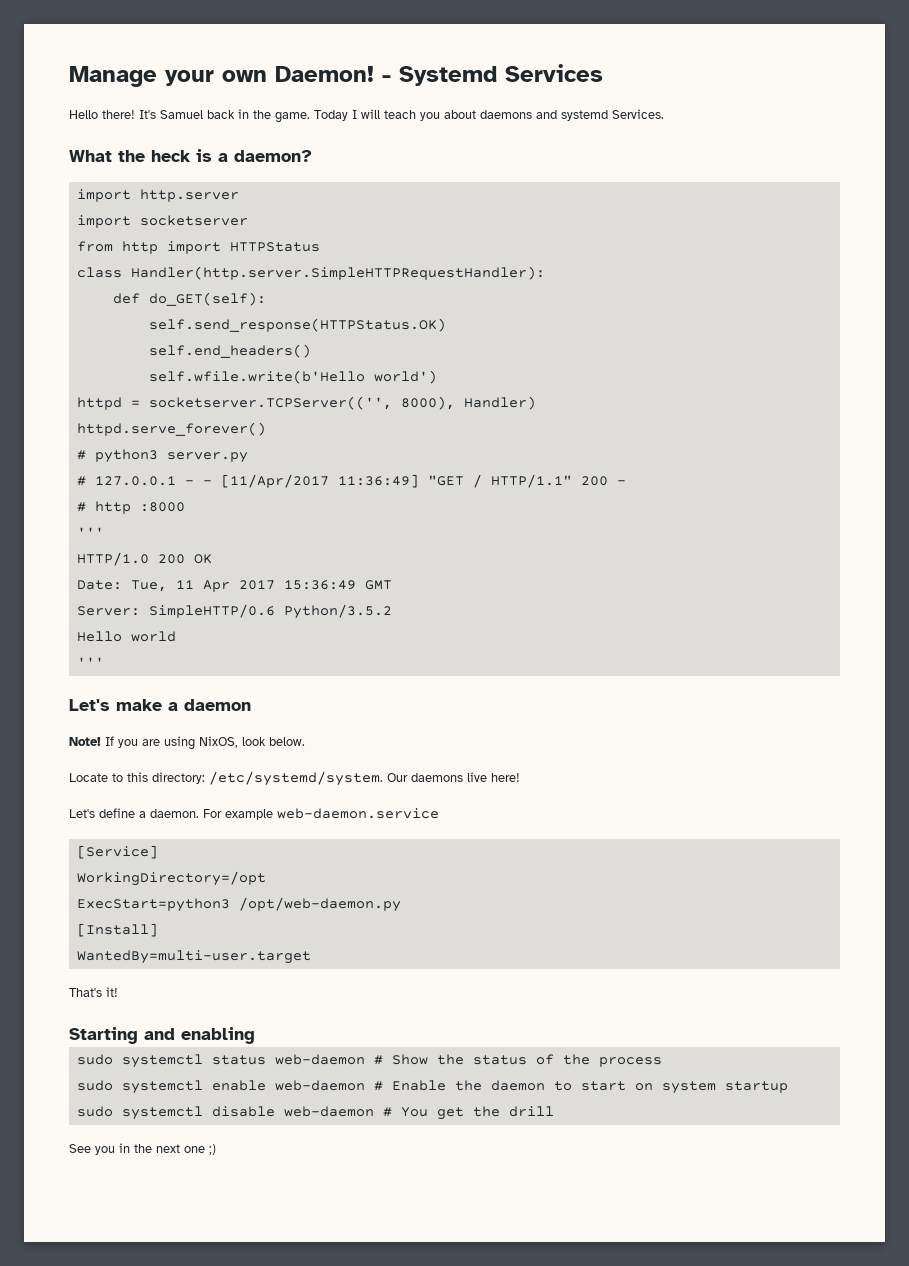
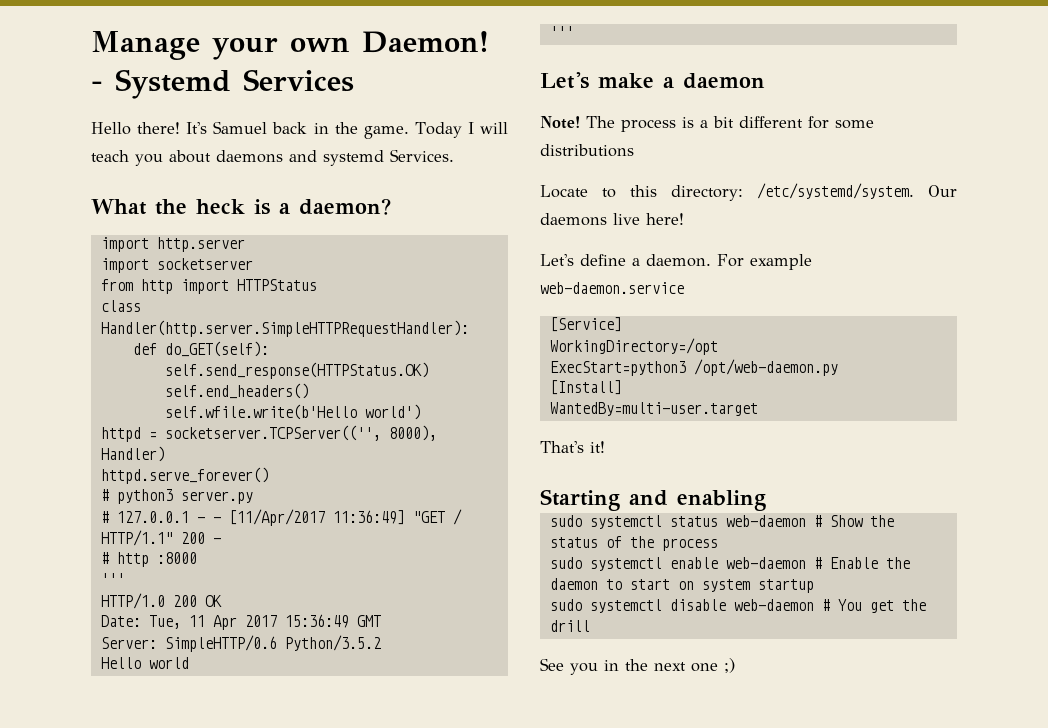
- If you are using NixOS, look below.
+ The process is a bit different for some distributions

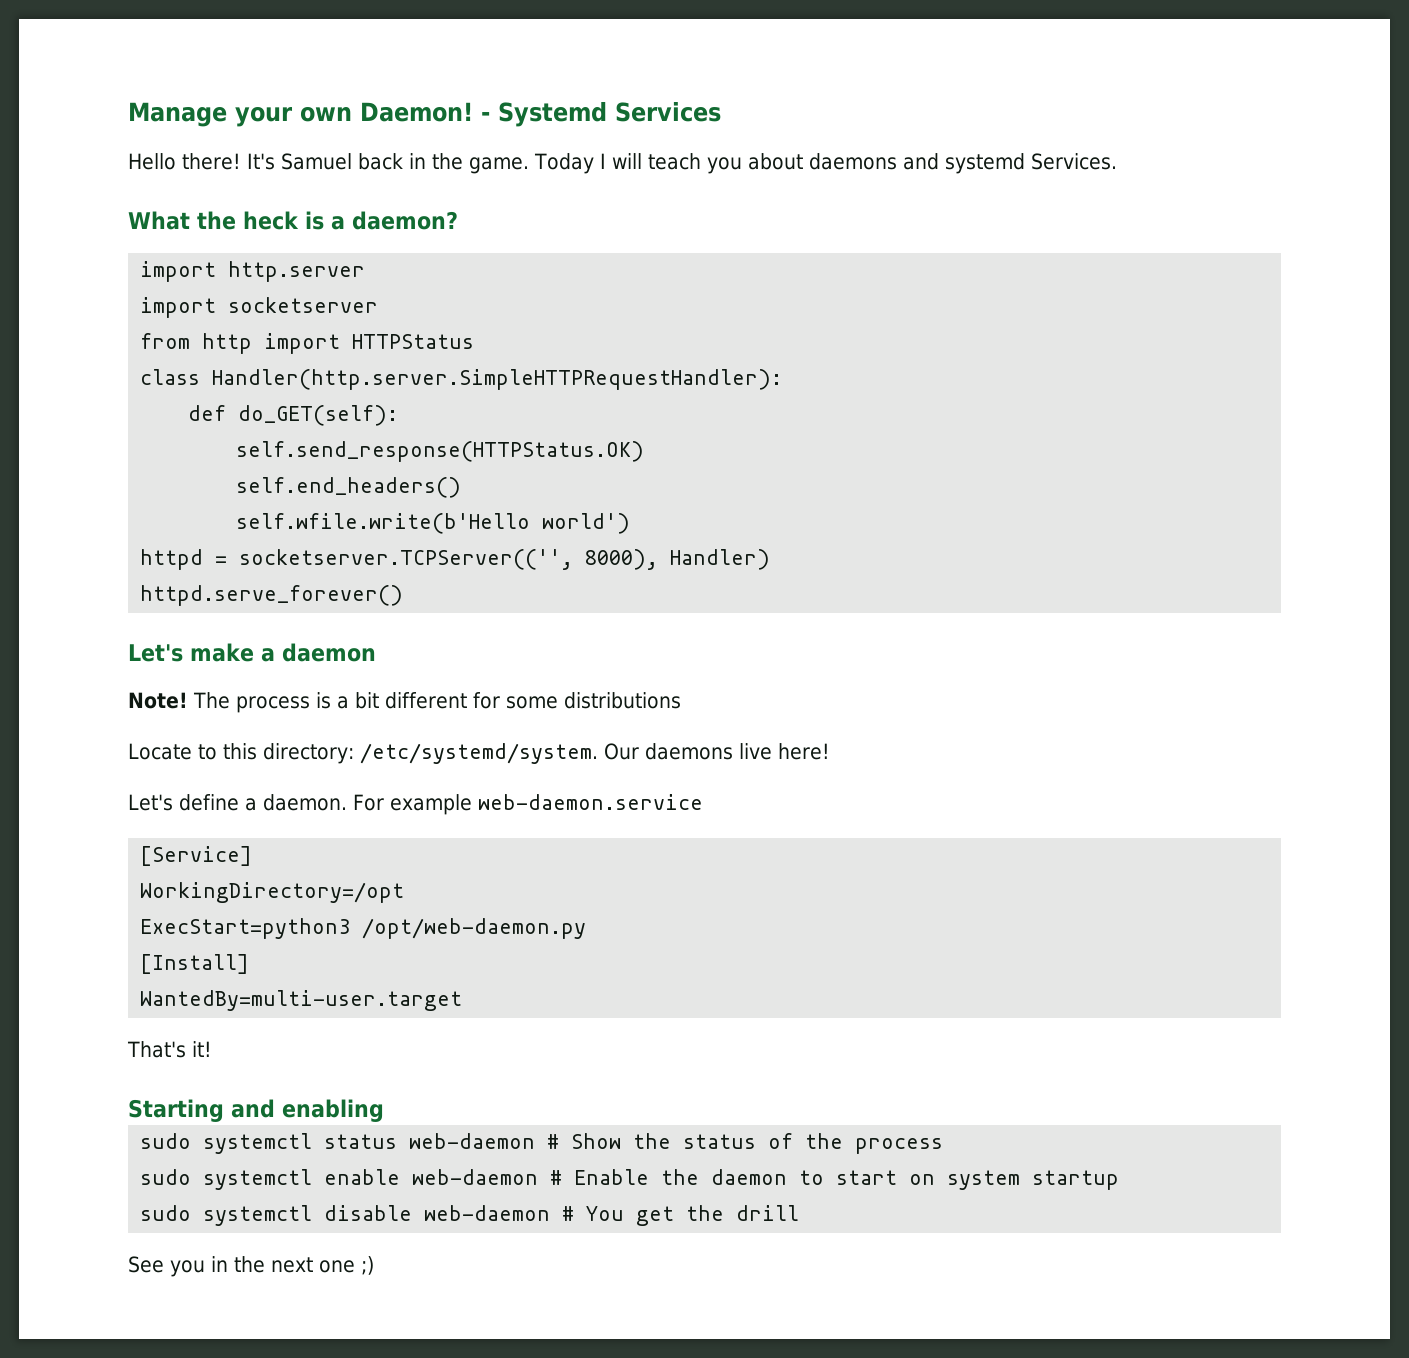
- # python3 server.py
- # 127.0.0.1 - - [11/Apr/2017 11:36:49] "GET / HTTP/1.1" 200 -
- # http :8000
- '''
- HTTP/1.0 200 OK
- Date: Tue, 11 Apr 2017 15:36:49 GMT
- Server: SimpleHTTP/0.6 Python/3.5.2
- Hello world
- '''

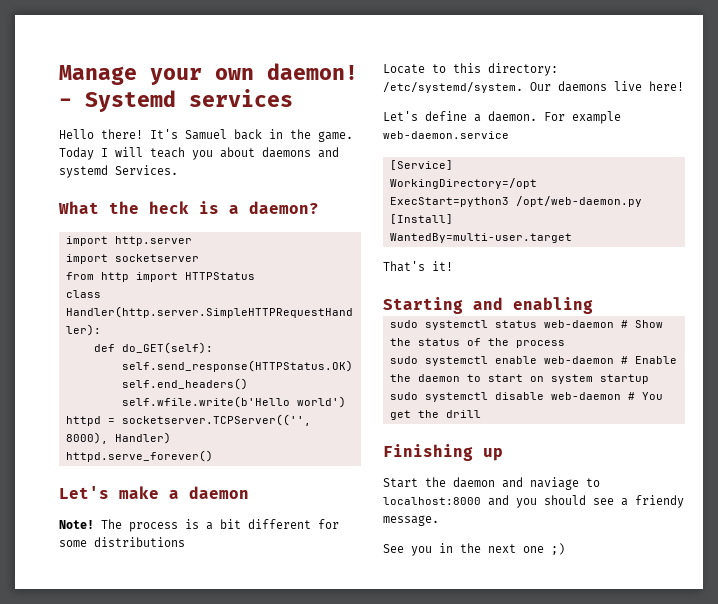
- Manage your own Daemon!
+ Manage your own daemon!
- - Systemd Services
+ - Systemd services
+ Finishing up
+ Start the daemon and naviage to localhost:8000 and you should see a friendy message.

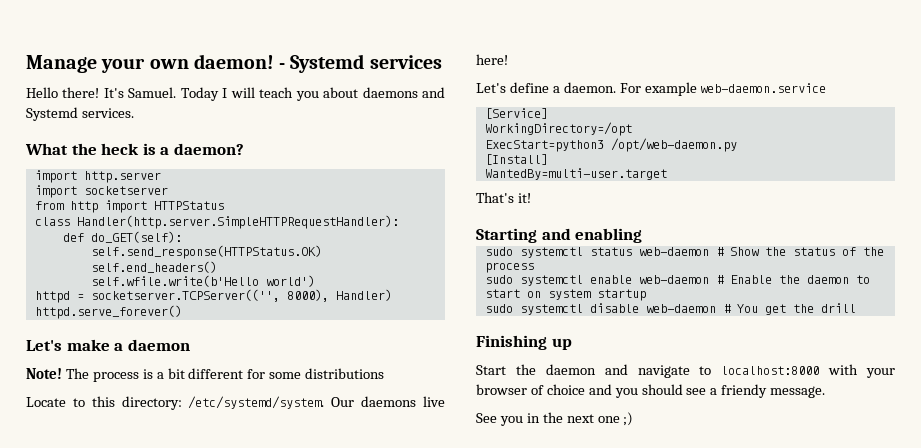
- It's Samuel back in the game.
+ It's Samuel.
- Today I will teach you about daemons and systemd Services.
+ Today I will teach you about daemons and Systemd services.
- Start the daemon and naviage to localhost:8000 and you should see a friendy message.
+ Start the daemon and navigate to localhost:8000 with your browser of choice and you should see a friendy message.

